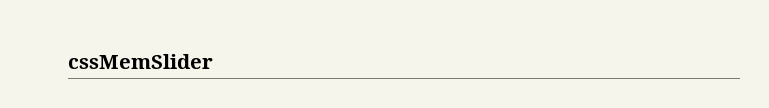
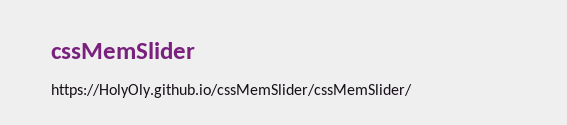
+ https://HolyOly.github.io/cssMemSlider/cssMemSlider/

